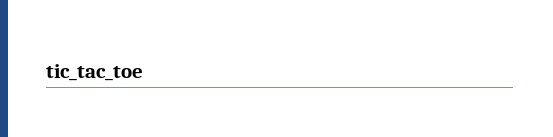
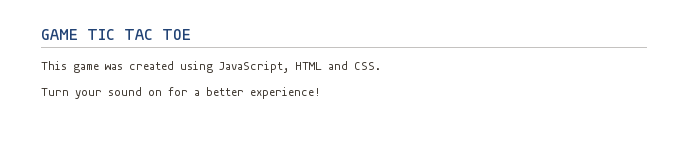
- tic_tac_toe
+ GAME TIC TAC TOE
+ This game was created using JavaScript, HTML and CSS.
+ Turn your sound on for a better experience!

